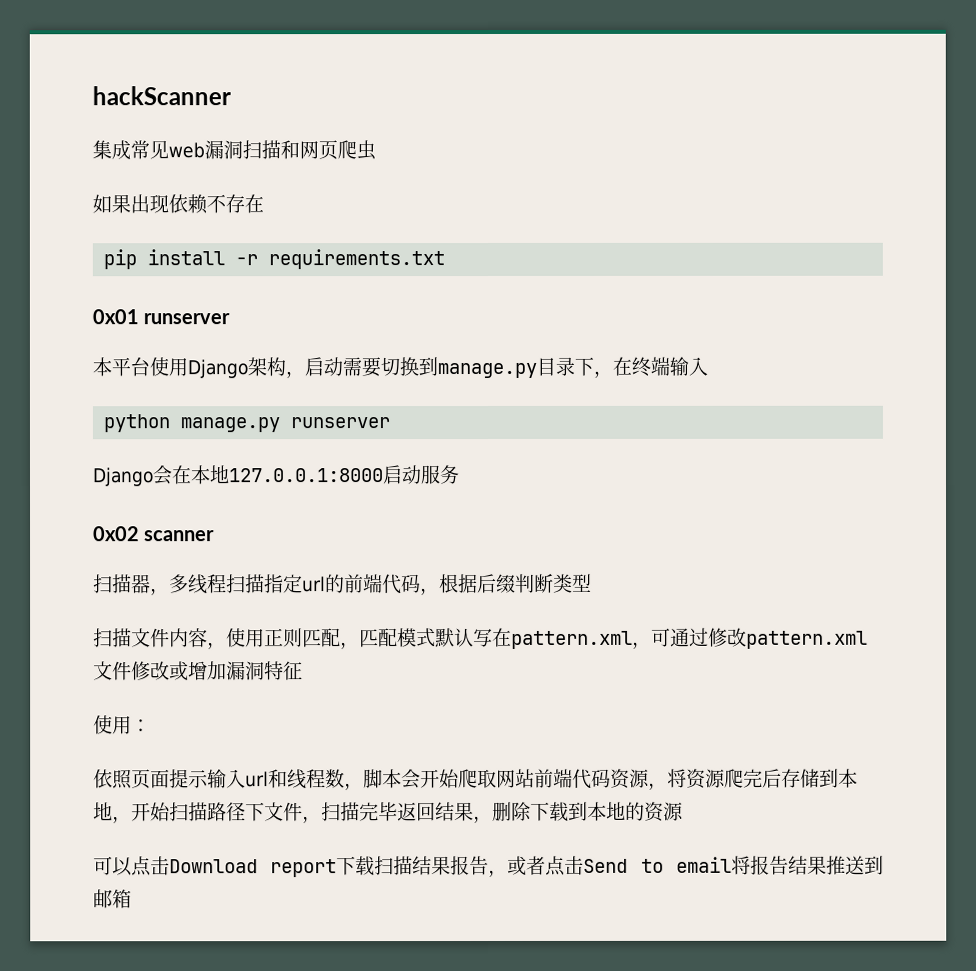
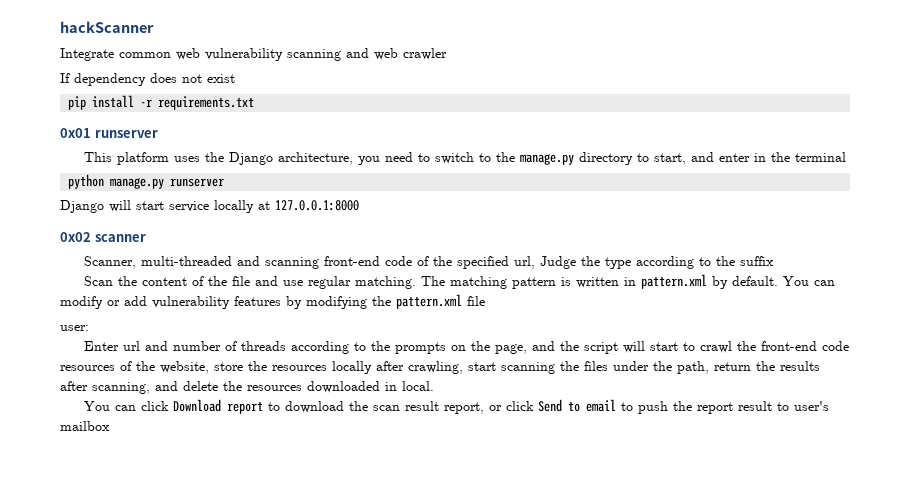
- 集成常见web漏洞扫描和网页爬虫
- 如果出现依赖不存在
+ Integrate common web vulnerability scanning and web crawler
+ If dependency does not exist
- 本平台使用Django架构，启动需要切换到manage.py目录下，在终端输入
+ This platform uses the Django architecture, you need to switch to the manage.py directory to start, and enter in the terminal
- Django会在本地127.0.0.1:8000启动服务
+ Django will start service locally at 127.0.0.1:8000
- 扫描器，多线程扫描指定url的前端代码，根据后缀判断类型
- 扫描文件内容，使用正则匹配，匹配模式默认写在pattern.xml，可通过修改pattern.xml文件修改或增加漏洞特征
- 使用：
- 依照页面提示输入url和线程数，脚本会开始爬取网站前端代码资源，将资源爬完后存储到本地，开始扫描路径下文件，扫描完毕返回结果，删除下载到本地的资源
- 可以点击Download report下载扫描结果报告，或者点击Send to email将报告结果推送到邮箱
+ Scanner, multi-threaded and scanning front-end code of the specified url, Judge the type according to the suffix
+ Scan the content of the file and use regular matching. The matching pattern is written in pattern.xml by default. You can modify or add vulnerability features by modifying the pattern.xml file
+ user:
+ Enter url and number of threads according to the prompts on the page, and the script will start to crawl the front-end code resources of the website, store the resources locally after crawling, start scanning the files under the path, return the results after scanning, and delete the resources downloaded in local.
+ You can click Download report to download the scan result report, or click Send to email to push the report result to user's mailbox

